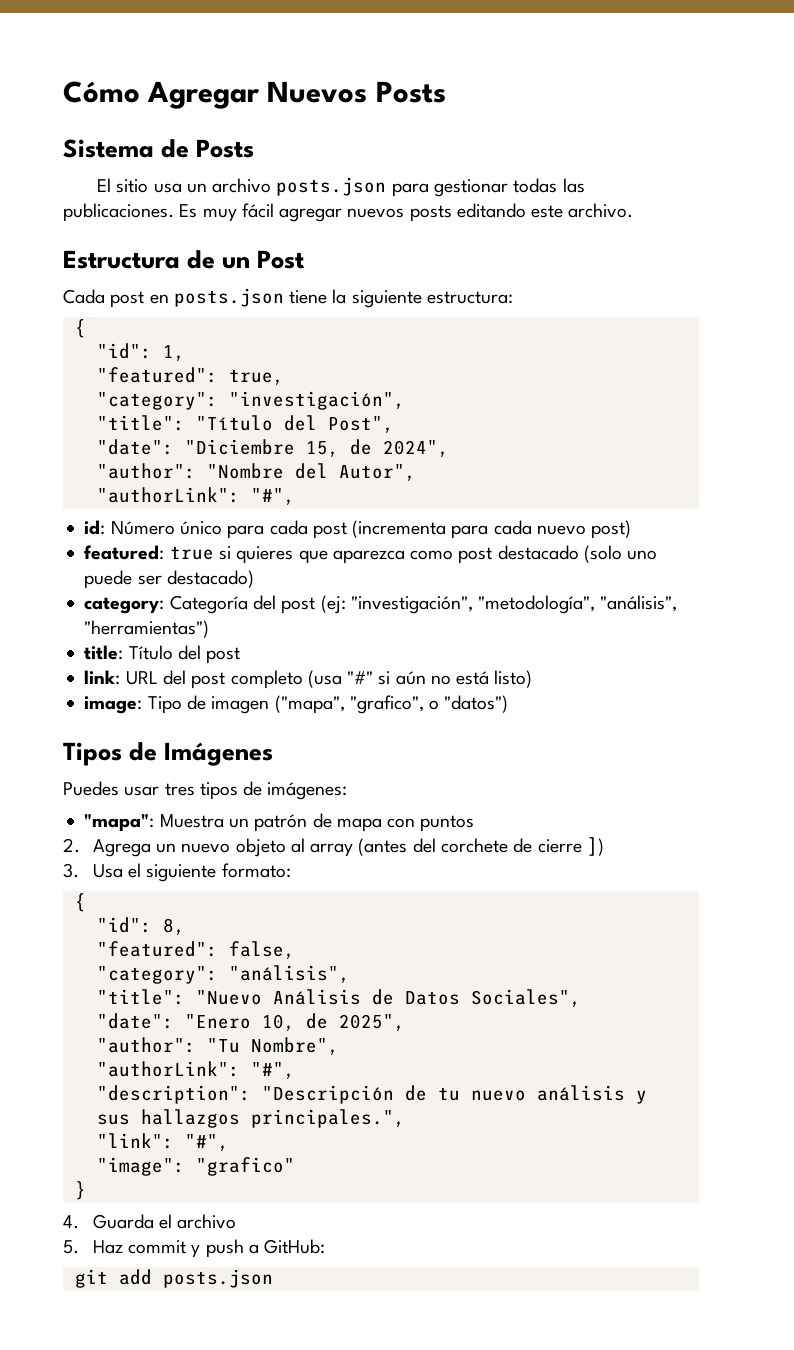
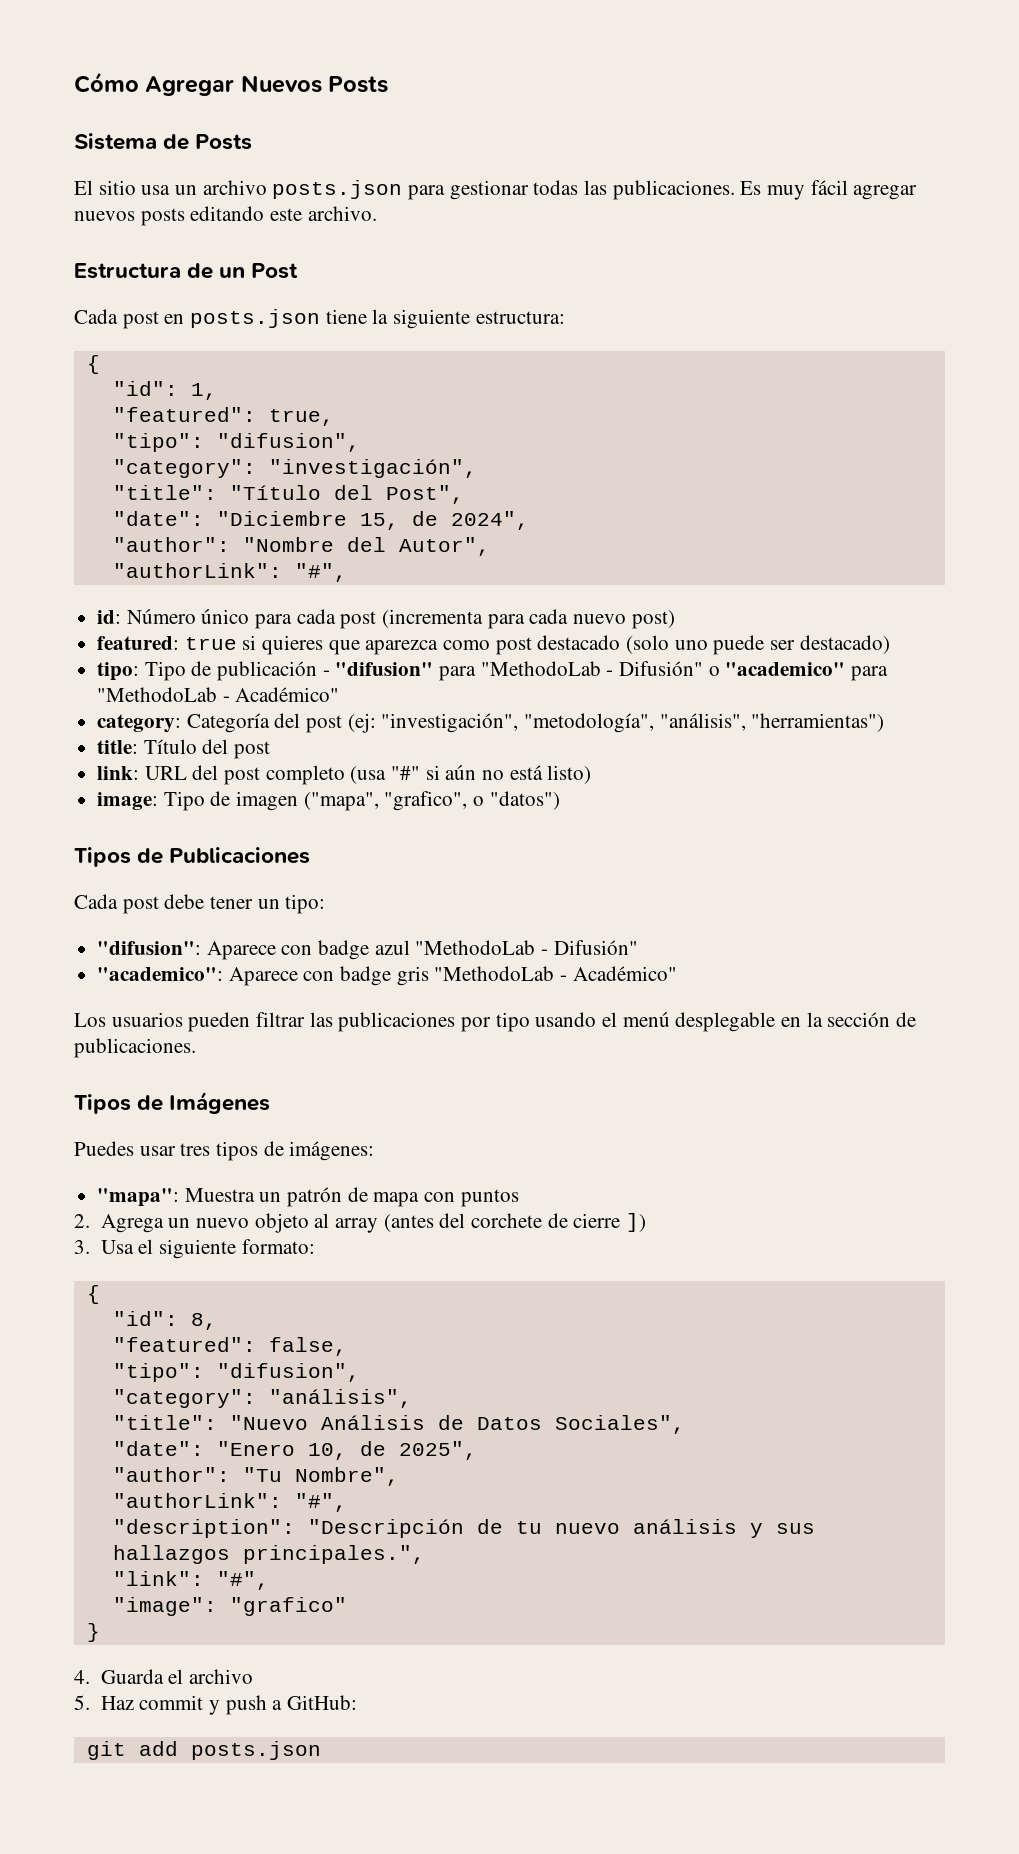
  "featured": true,
+ "tipo": "difusion",
+ tipo: Tipo de publicación - "difusion" para "MethodoLab - Difusión" o "academico" para "MethodoLab - Académico"
+ Tipos de Publicaciones
+ Cada post debe tener un tipo:
+ "difusion": Aparece con badge azul "MethodoLab - Difusión"
+ "academico": Aparece con badge gris "MethodoLab - Académico"
+ Los usuarios pueden filtrar las publicaciones por tipo usando el menú desplegable en la sección de publicaciones.
  "featured": false,
+ "tipo": "difusion",

